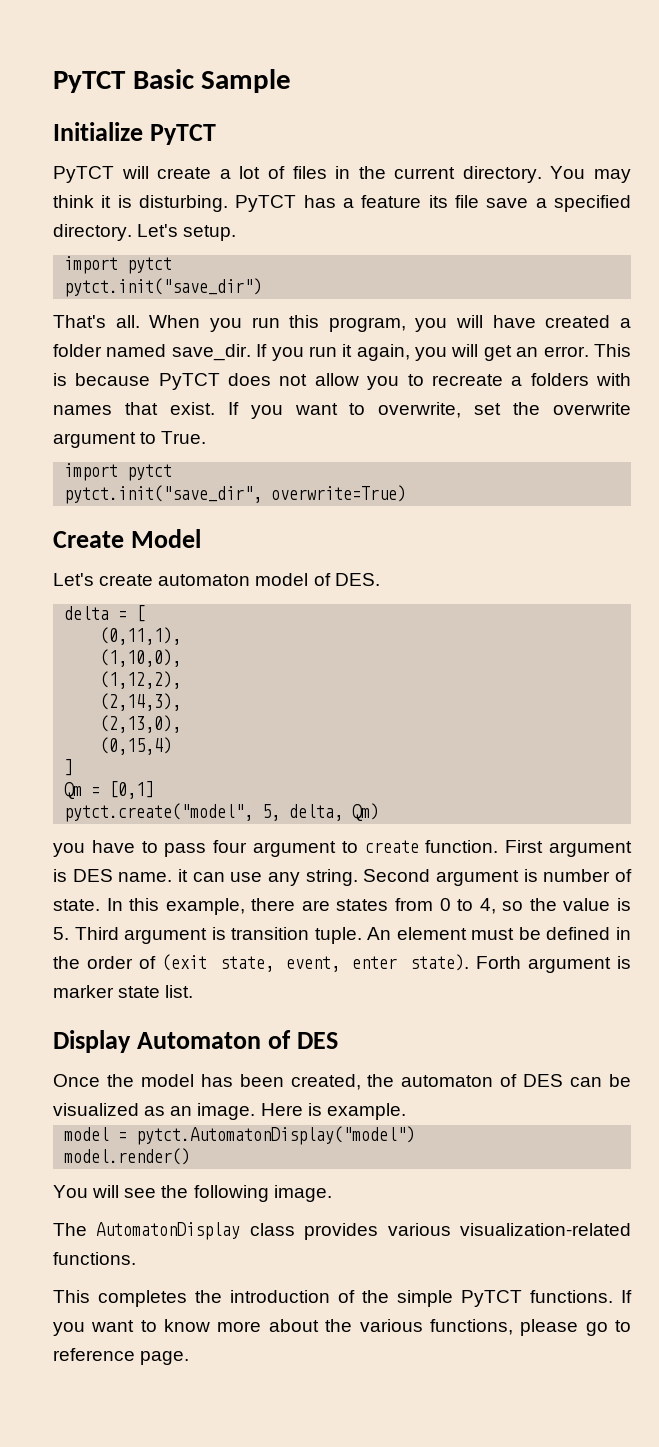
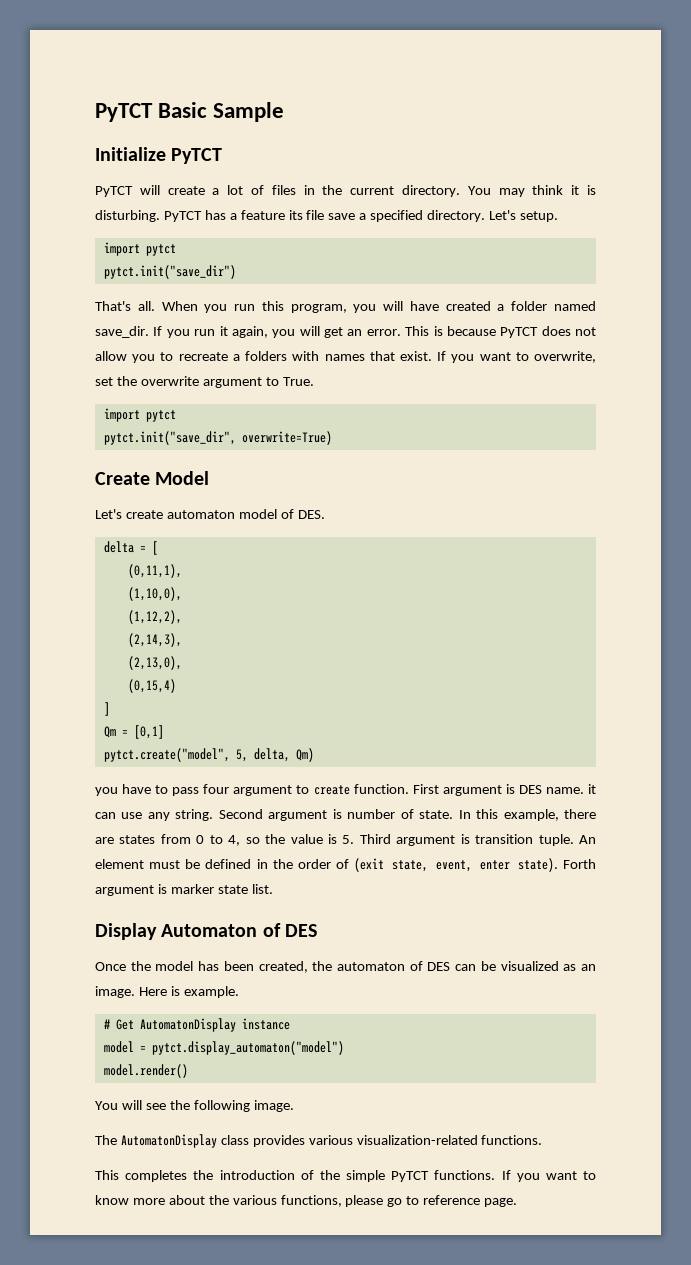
+ # Get AutomatonDisplay instance
- model = pytct.AutomatonDisplay("model")
+ model = pytct.display_automaton("model")

